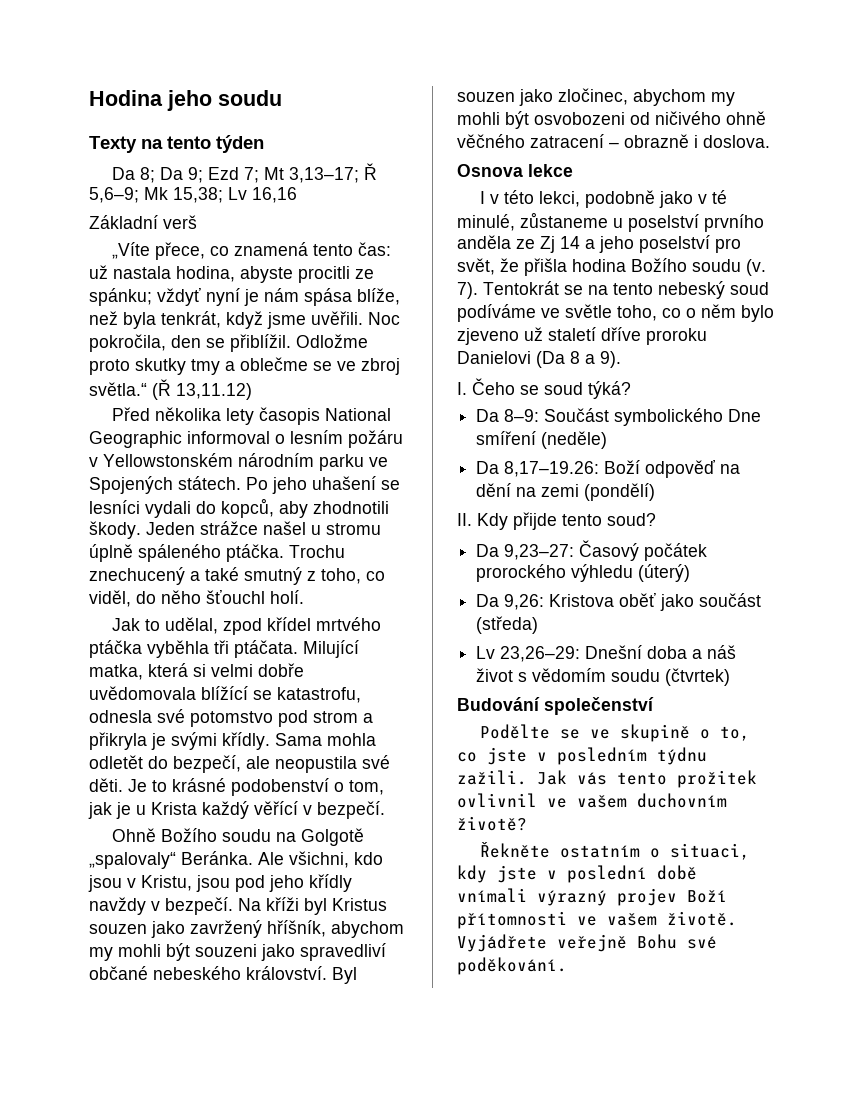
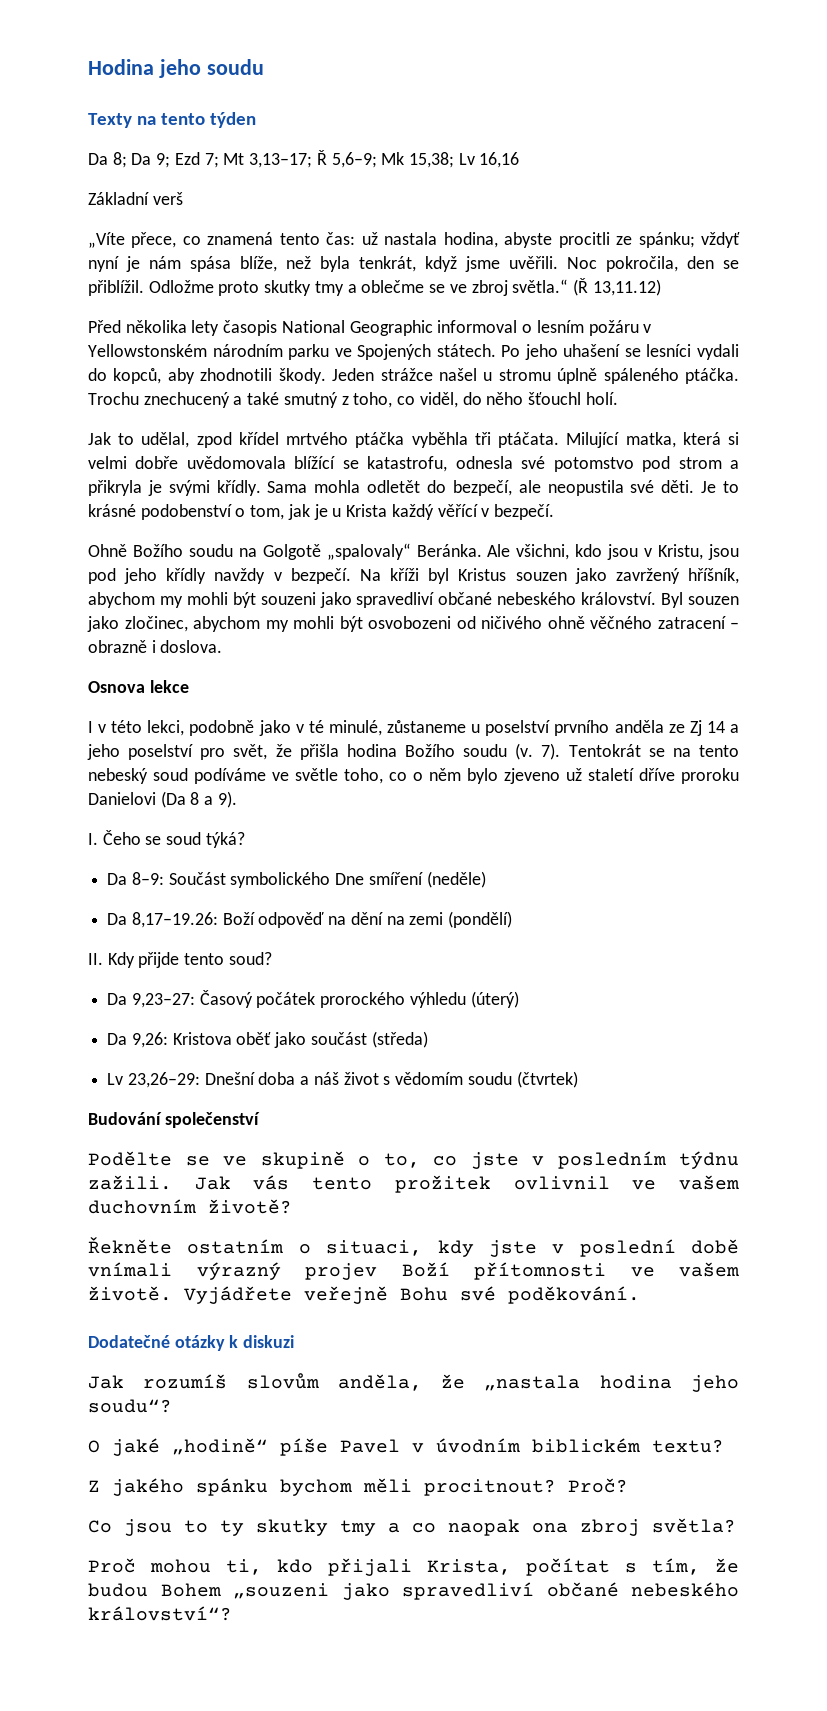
+ Dodatečné otázky k diskuzi
+ Jak rozumíš slovům anděla, že „nastala hodina jeho soudu“?
+ O jaké „hodině“ píše Pavel v úvodním biblickém textu?
+ Z jakého spánku bychom měli procitnout? Proč?
+ Co jsou to ty skutky tmy a co naopak ona zbroj světla?
+ Proč mohou ti, kdo přijali Krista, počítat s tím, že budou Bohem „souzeni jako spravedliví občané nebeského království“?

